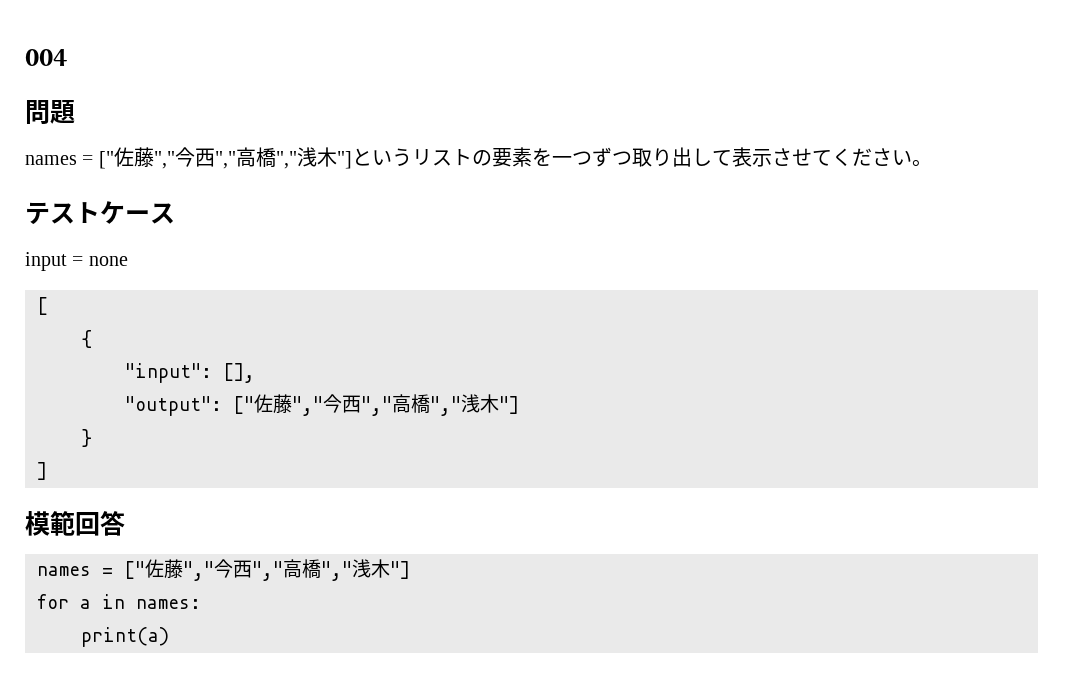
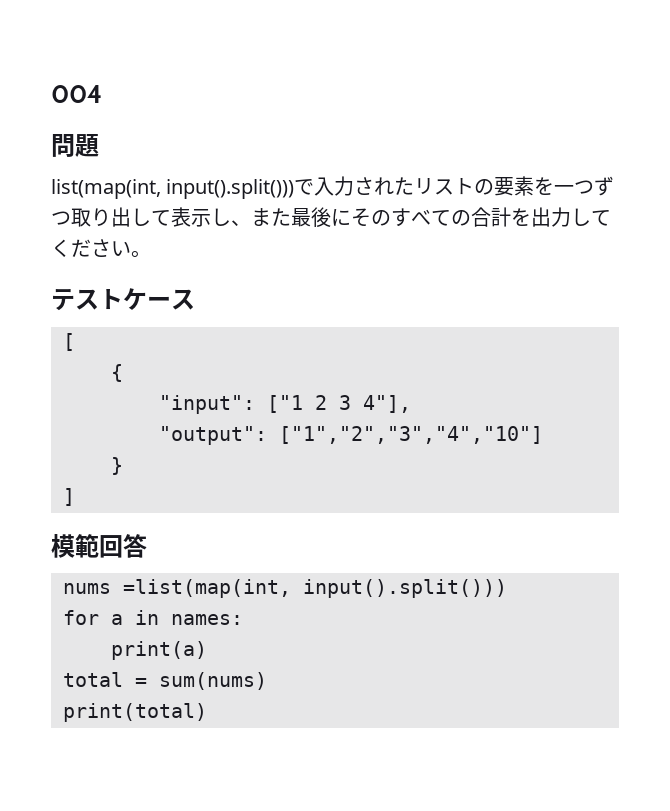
- names = ["佐藤","今西","高橋","浅木"]というリストの要素を一つずつ取り出して表示させてください。
+ list(map(int, input().split()))で入力されたリストの要素を一つずつ取り出して表示し、また最後にそのすべての合計を出力してください。
- input = none
- "input": [],
- "output": ["佐藤","今西","高橋","浅木"]
+ "input": ["1 2 3 4"],
+ "output": ["1","2","3","4","10"]
  }
  ]
  模範回答
- names = ["佐藤","今西","高橋","浅木"]
+ nums =list(map(int, input().split()))
+ total = sum(nums)
+ print(total)

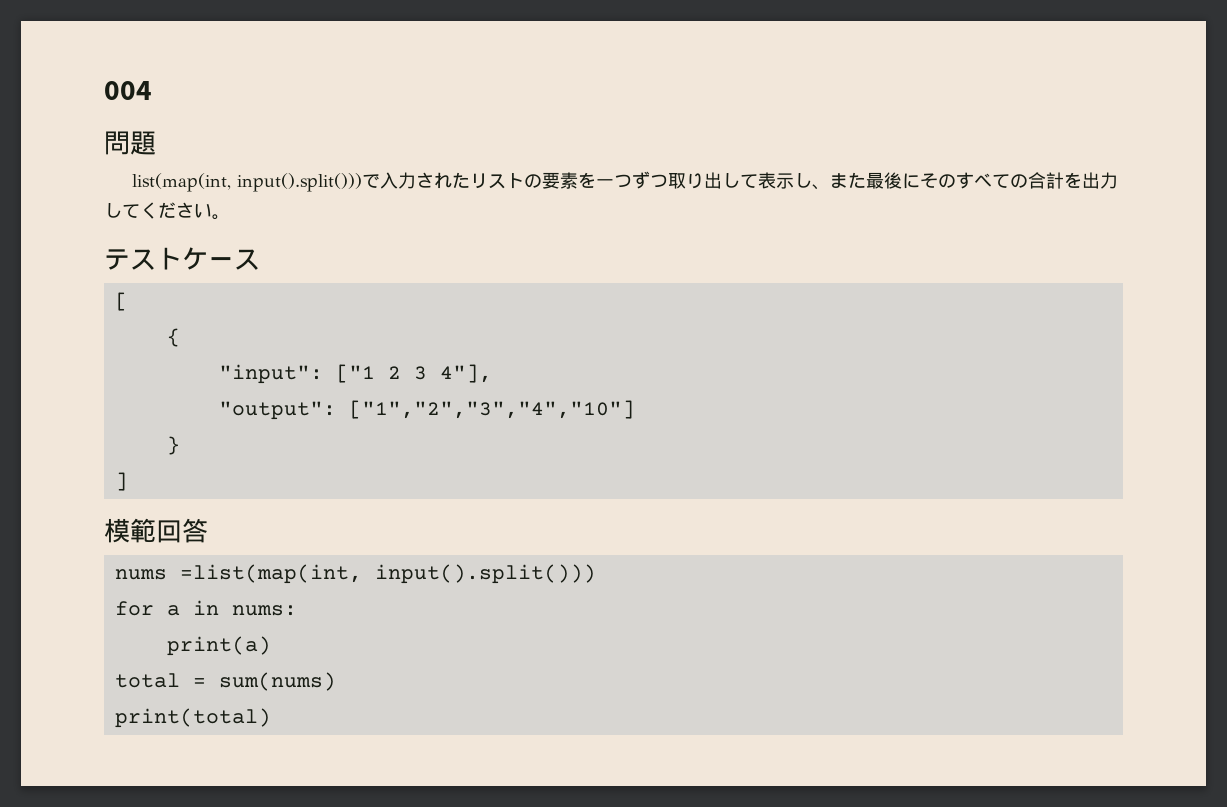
- for a in names:
+ for a in nums:

